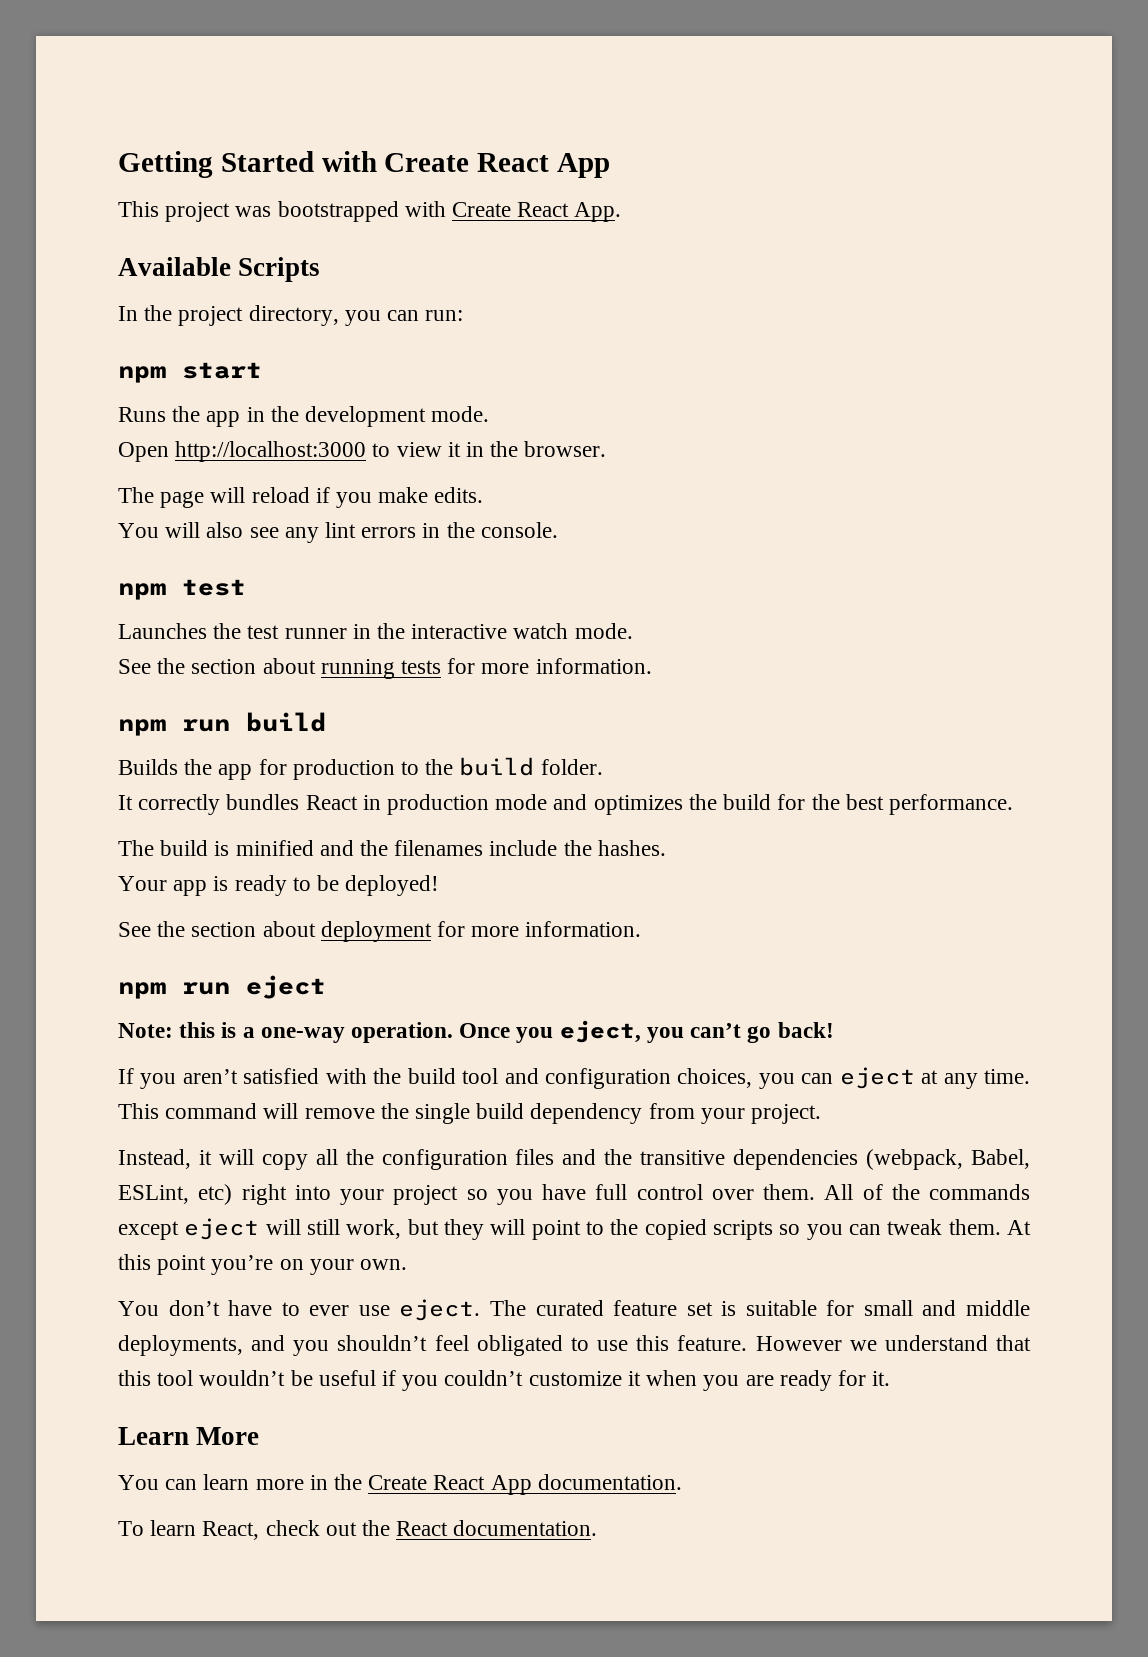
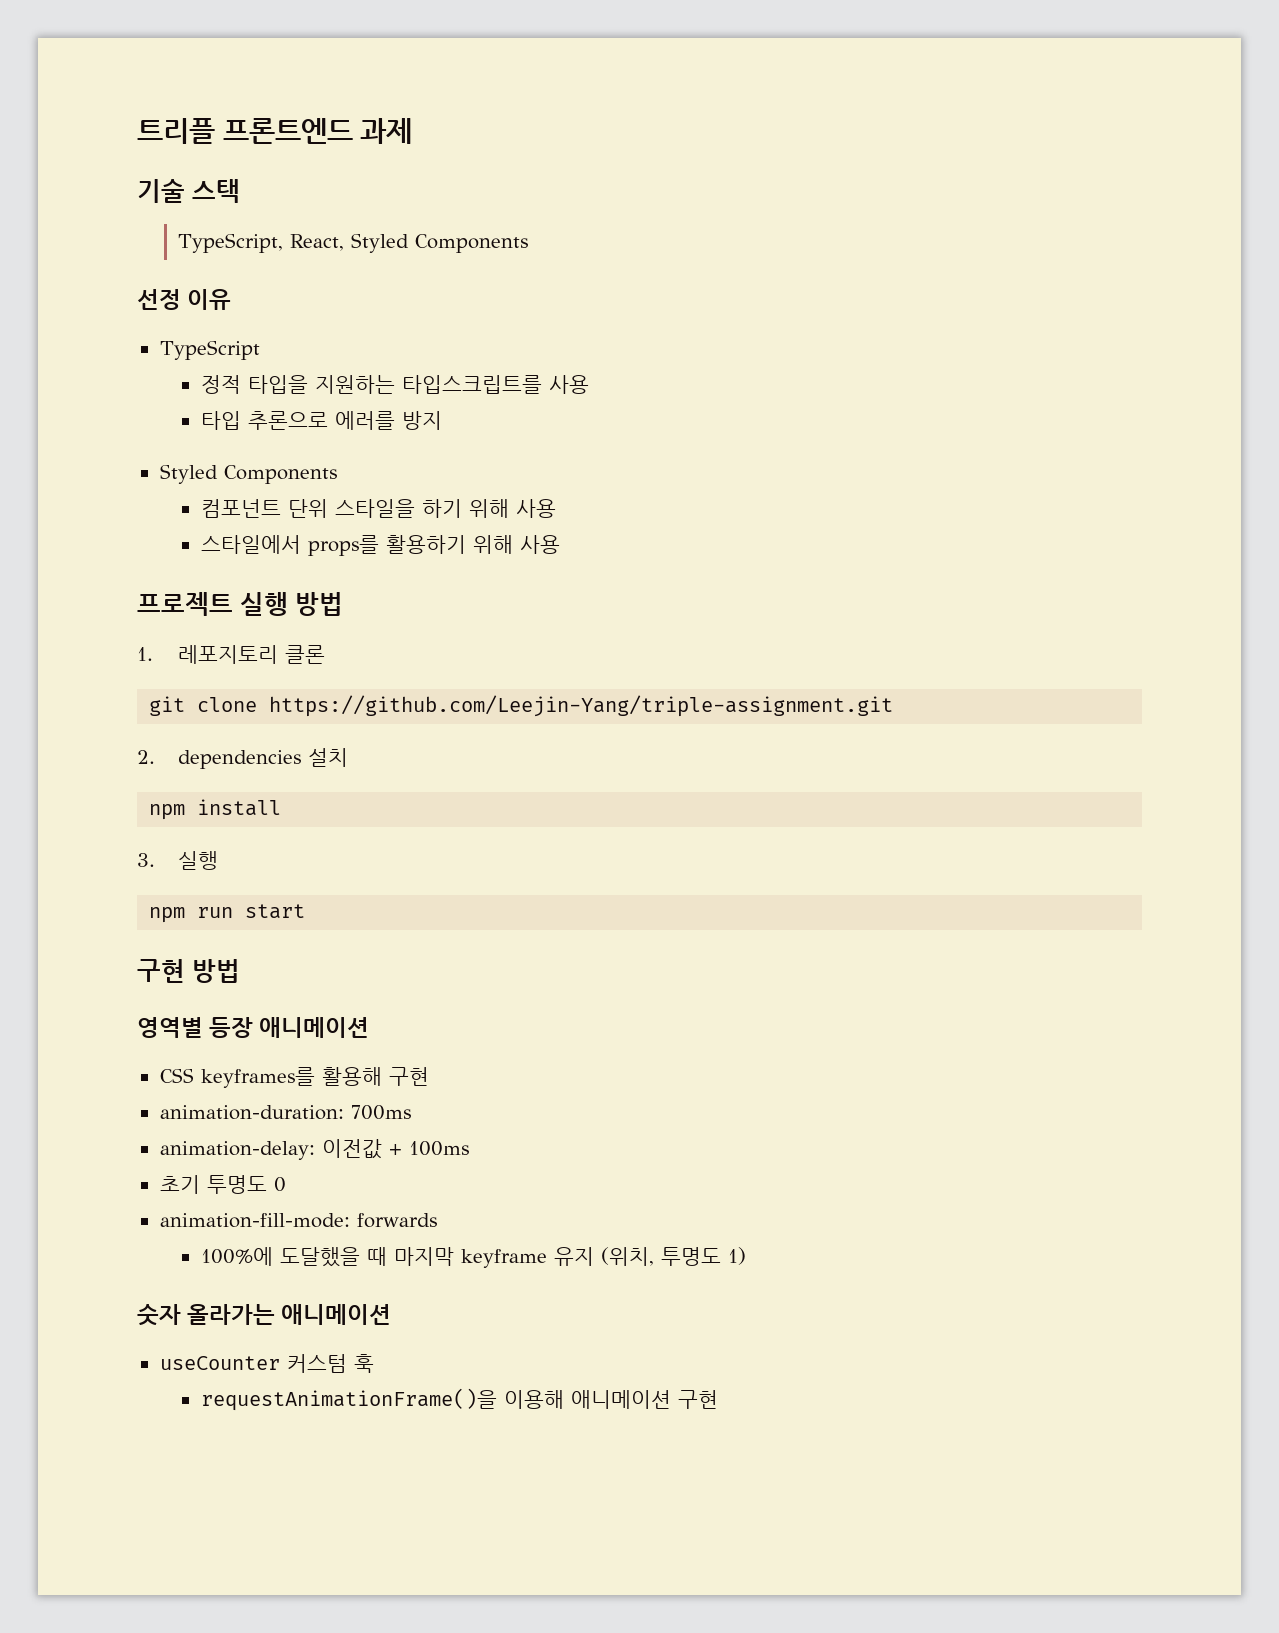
- Getting Started with Create React App
- This project was bootstrapped with Create React App.
- Available Scripts
- In the project directory, you can run:
- npm start
- Runs the app in the development mode.
- Open http://localhost:3000 to view it in the browser.
- The page will reload if you make edits.
- You will also see any lint errors in the console.
- npm test
- Launches the test runner in the interactive watch mode.
- See the section about running tests for more information.
- npm run build
- Builds the app for production to the build folder.
- It correctly bundles React in production mode and optimizes the build for the best performance.
- The build is minified and the filenames include the hashes.
- Your app is ready to be deployed!
- See the section about deployment for more information.
- npm run eject
- Note: this is a one-way operation. Once you eject, you can’t go back!
- If you aren’t satisfied with the build tool and configuration choices, you can eject at any time. This command will remove the single build dependency from your project.
- Instead, it will copy all the configuration files and the transitive dependencies (webpack, Babel, ESLint, etc) right into your project so you have full control over them. All of the commands except eject will still work, but they will point to the copied scripts so you can tweak them. At this point you’re on your own.
- You don’t have to ever use eject. The curated feature set is suitable for small and middle deployments, and you shouldn’t feel obligated to use this feature. However we understand that this tool wouldn’t be useful if you couldn’t customize it when you are ready for it.
- Learn More
- You can learn more in the Create React App documentation.
- To learn React, check out the React documentation.
+ 트리플 프론트엔드 과제
+ 기술 스택
+ TypeScript, React, Styled Components
+ 선정 이유
+ TypeScript
+ 정적 타입을 지원하는 타입스크립트를 사용
+ 타입 추론으로 에러를 방지
+ Styled Components
+ 컴포넌트 단위 스타일을 하기 위해 사용
+ 스타일에서 props를 활용하기 위해 사용
+ 프로젝트 실행 방법
+ 1. 레포지토리 클론
+ git clone https://github.com/Leejin-Yang/triple-assignment.git
+ 2. dependencies 설치
+ npm install
+ 3. 실행
+ npm run start
+ 구현 방법
+ 영역별 등장 애니메이션
+ CSS keyframes를 활용해 구현
+ animation-duration: 700ms
+ animation-delay: 이전값 + 100ms
+ 초기 투명도 0
+ animation-fill-mode: forwards
+ 100%에 도달했을 때 마지막 keyframe 유지 (위치, 투명도 1)
+ 숫자 올라가는 애니메이션
+ useCounter 커스텀 훅
+ requestAnimationFrame()을 이용해 애니메이션 구현

